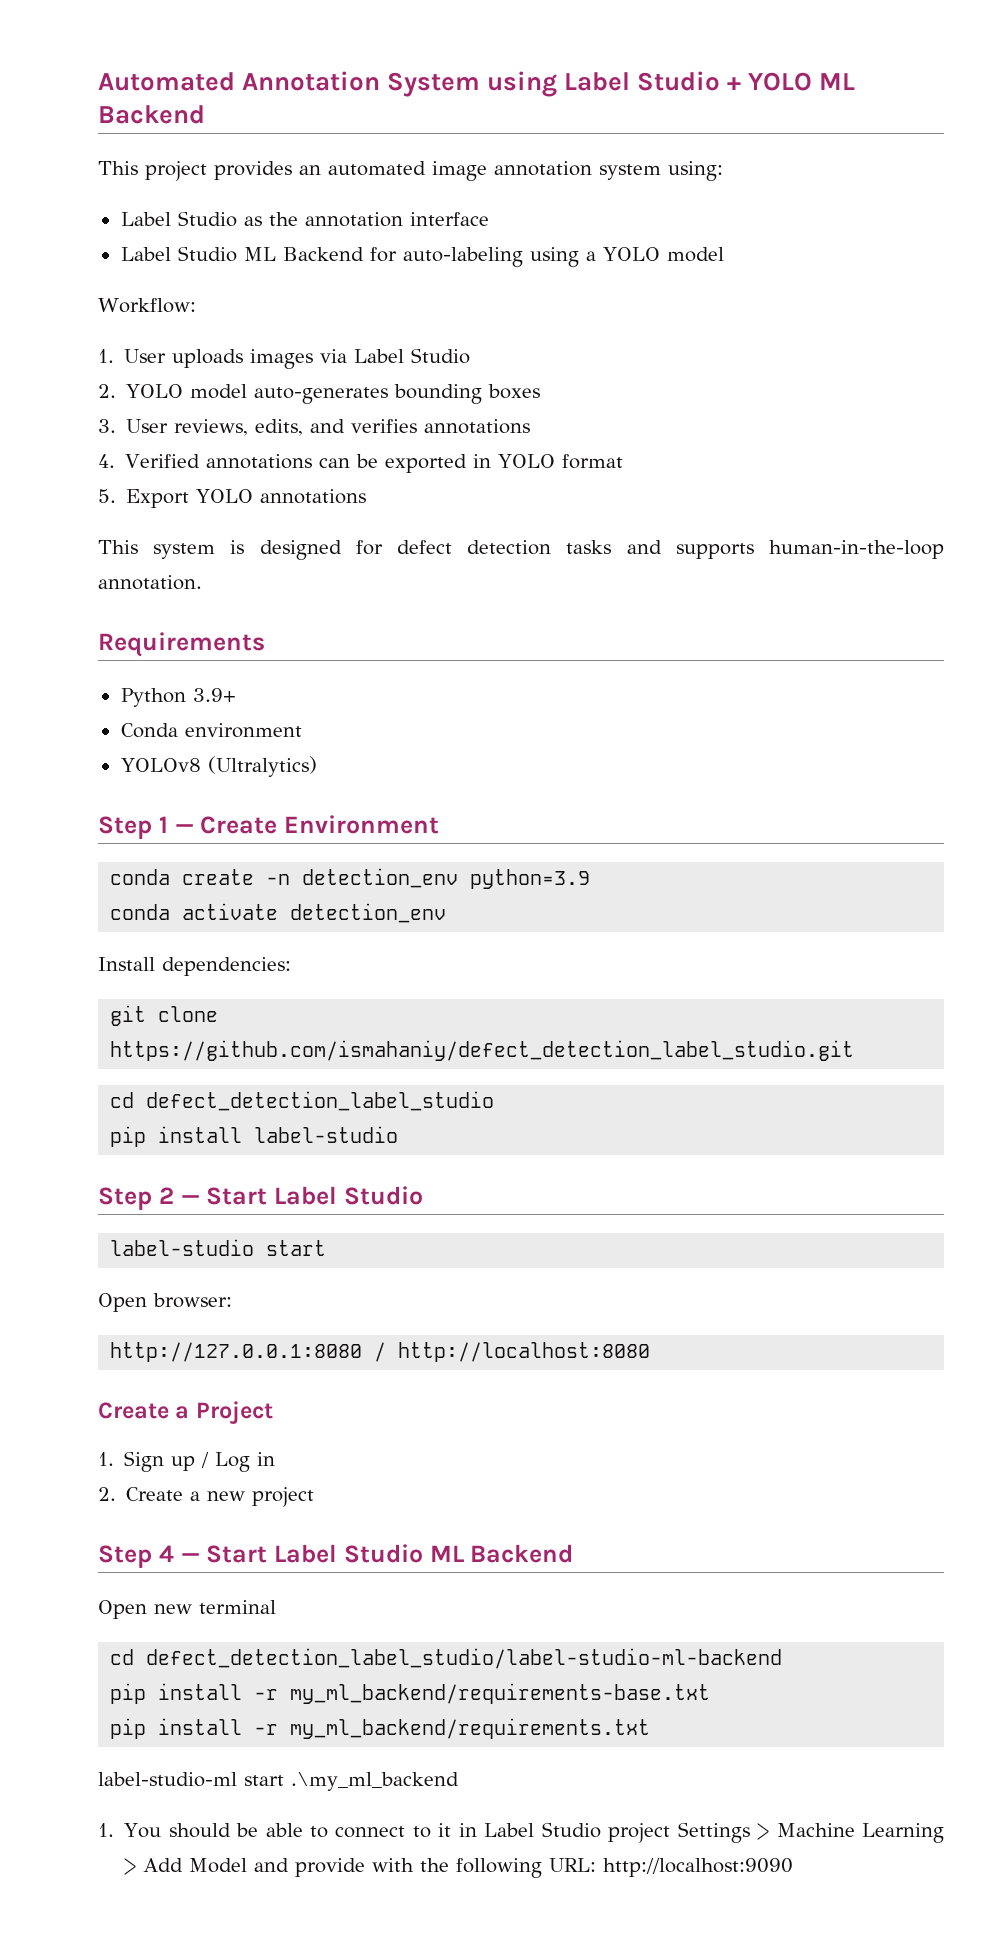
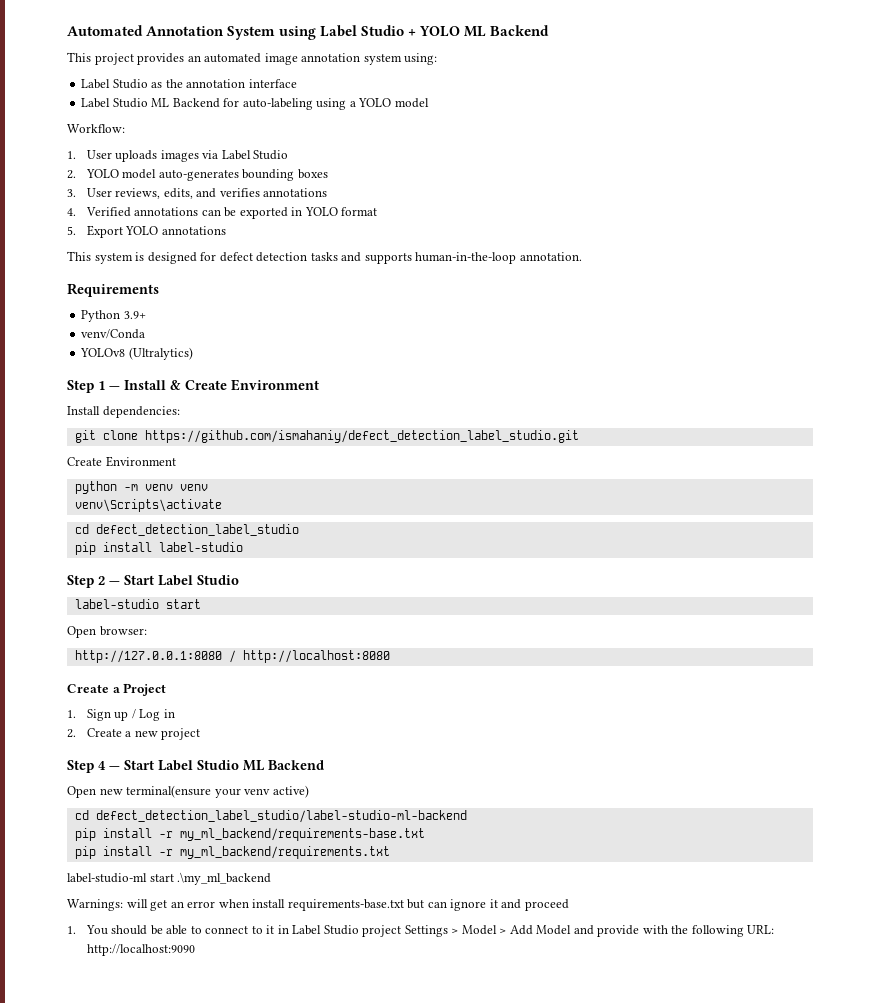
- Conda environment
+ venv/Conda
- Step 1 — Create Environment
- conda create -n detection_env python=3.9
- conda activate detection_env
+ Step 1 — Install & Create Environment
  git clone https://github.com/ismahaniy/defect_detection_label_studio.git
+ Create Environment
+ python -m venv venv
+ venv\Scripts\activate
- Open new terminal
+ Open new terminal(ensure your venv active)
+ Warnings: will get an error when install requirements-base.txt but can ignore it and proceed
- 1. You should be able to connect to it in Label Studio project Settings > Machine Learning > Add Model and provide with the following URL: http://localhost:9090
+ 1. You should be able to connect to it in Label Studio project Settings > Model > Add Model and provide with the following URL: http://localhost:9090

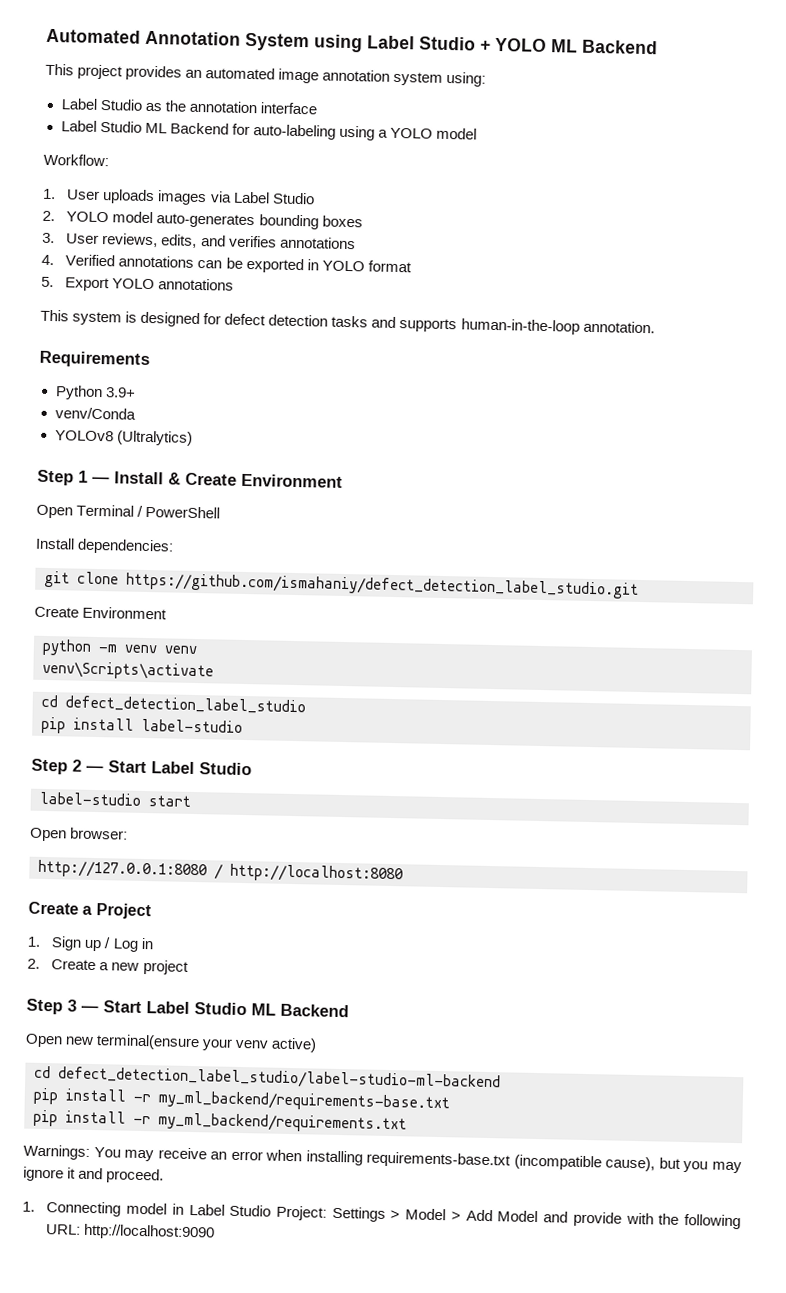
+ Open Terminal / PowerShell
- Step 4 — Start Label Studio ML Backend
+ Step 3 — Start Label Studio ML Backend
- label-studio-ml start .\my_ml_backend
- Warnings: will get an error when install requirements-base.txt but can ignore it and proceed
- 1. You should be able to connect to it in Label Studio project Settings > Model > Add Model and provide with the following URL: http://localhost:9090
+ Warnings: You may receive an error when installing requirements-base.txt (incompatible cause), but you may ignore it and proceed.
+ 1. Connecting model in Label Studio Project: Settings > Model > Add Model and provide with the following URL: http://localhost:9090

